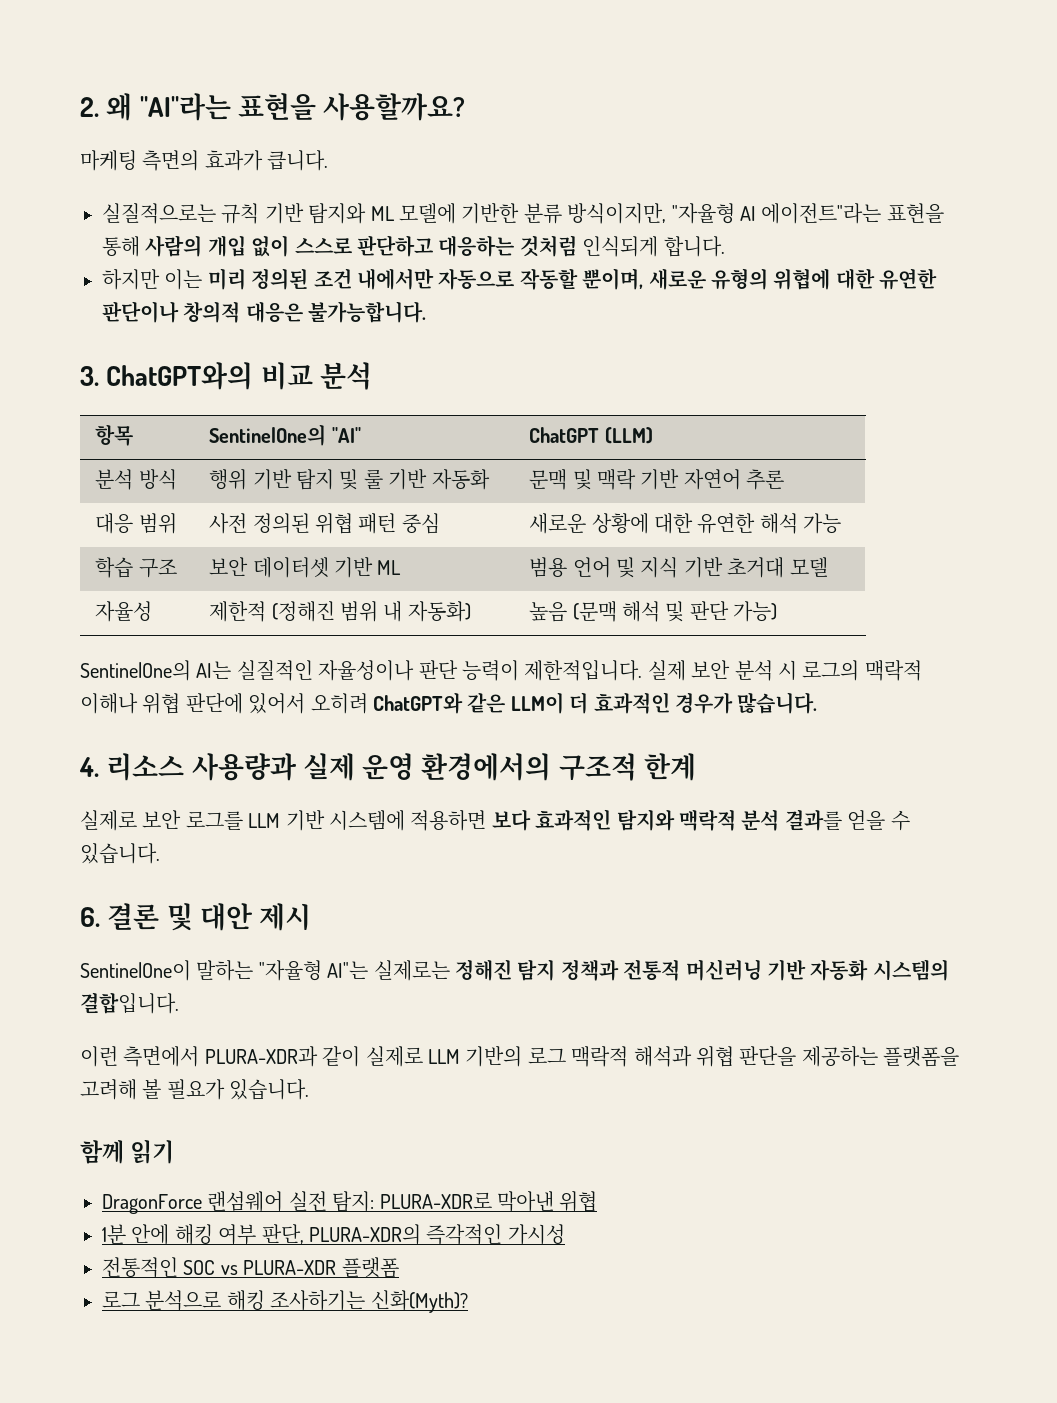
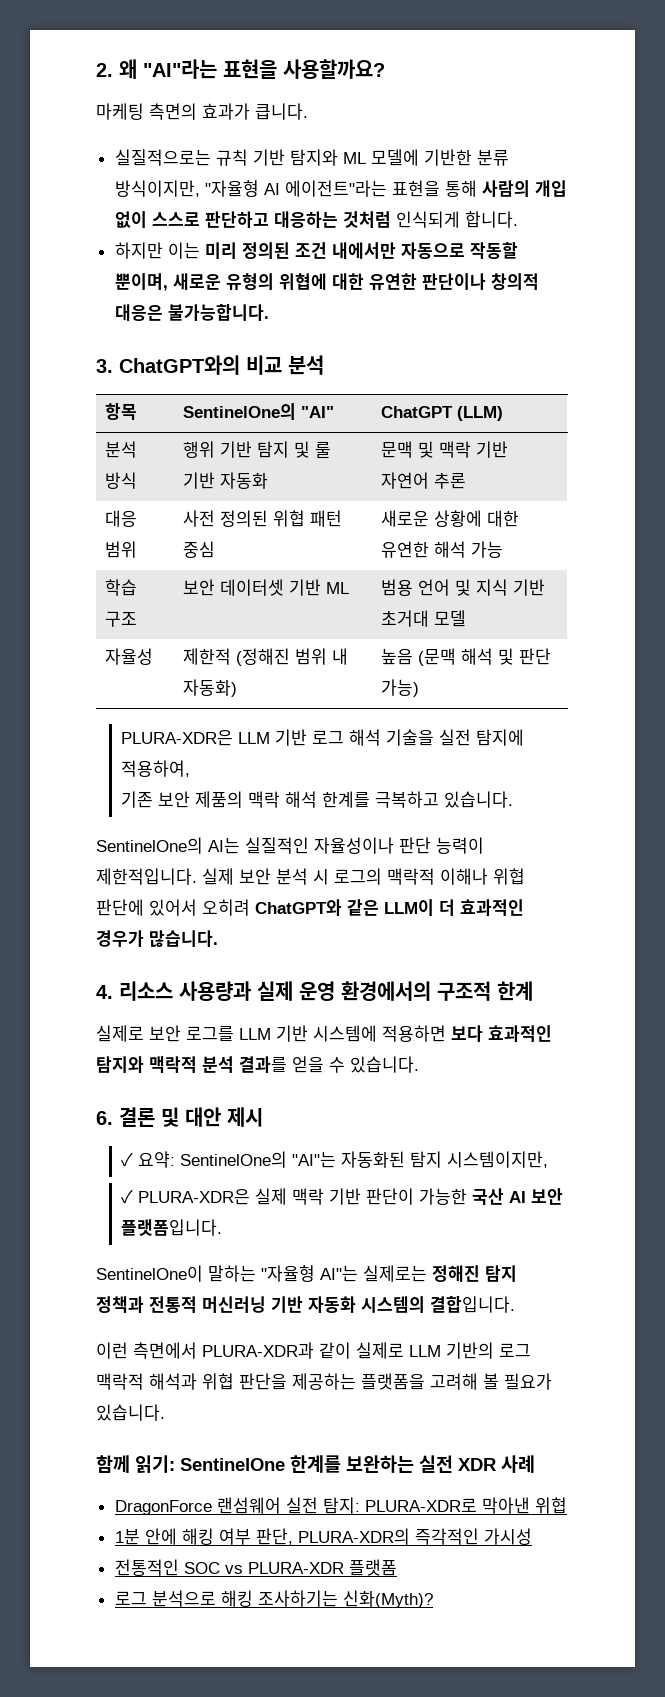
+ PLURA-XDR은 LLM 기반 로그 해석 기술을 실전 탐지에 적용하여,
+ 기존 보안 제품의 맥락 해석 한계를 극복하고 있습니다.
+ ✓ 요약: SentinelOne의 "AI"는 자동화된 탐지 시스템이지만,
+ ✓ PLURA-XDR은 실제 맥락 기반 판단이 가능한 국산 AI 보안 플랫폼입니다.
- 함께 읽기
+ 함께 읽기: SentinelOne 한계를 보완하는 실전 XDR 사례

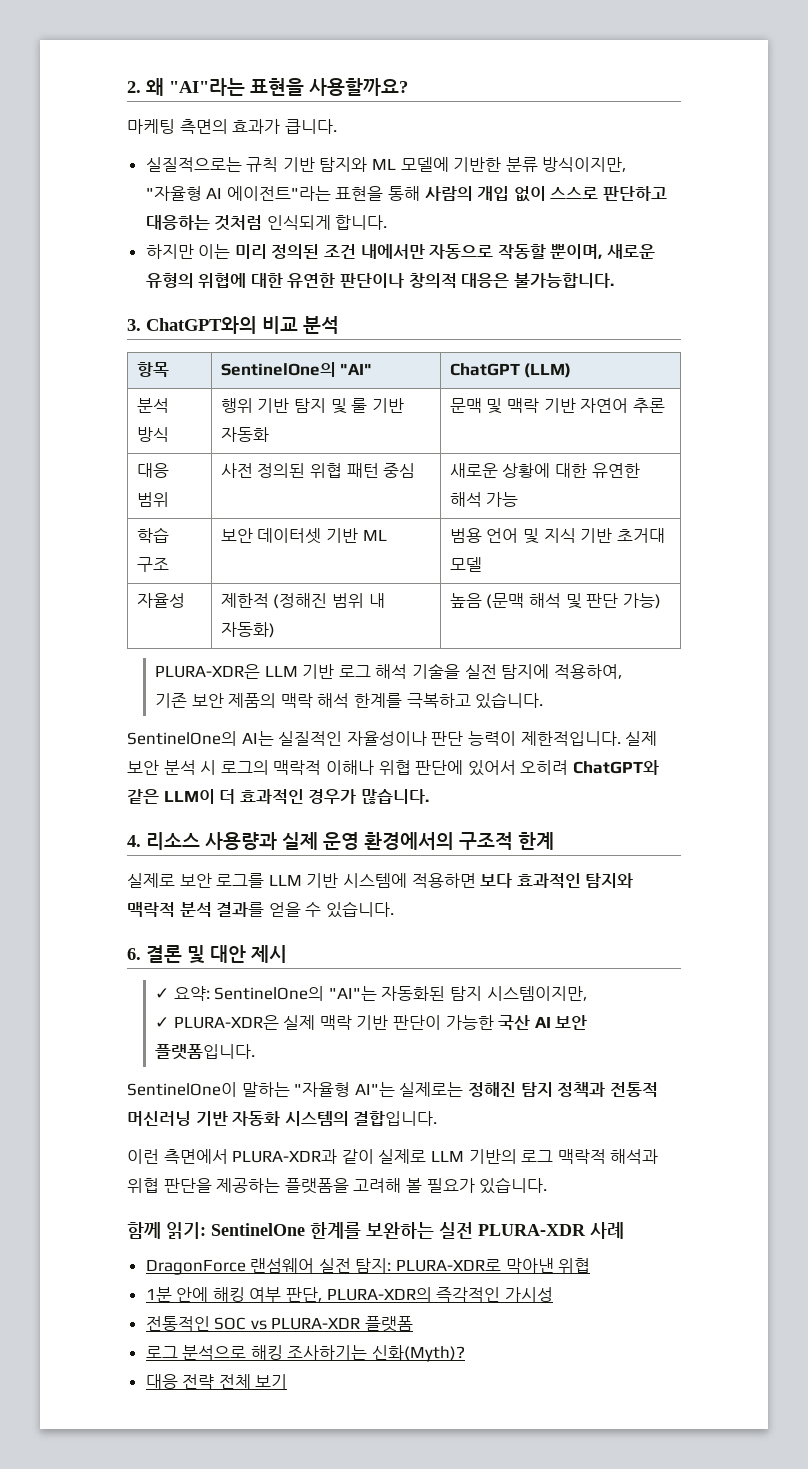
- 함께 읽기: SentinelOne 한계를 보완하는 실전 XDR 사례
+ 함께 읽기: SentinelOne 한계를 보완하는 실전 PLURA-XDR 사례
+ 대응 전략 전체 보기

